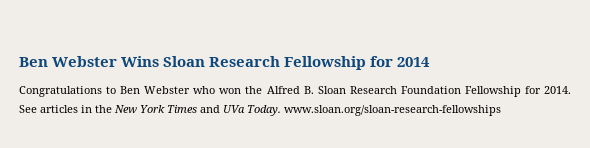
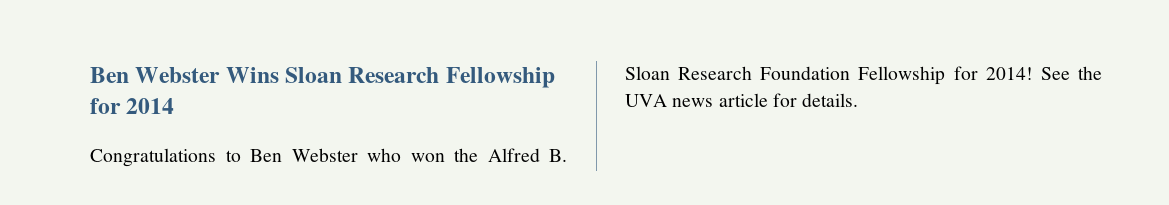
- Congratulations to Ben Webster who won the Alfred B. Sloan Research Foundation Fellowship for 2014. See articles in the New York Times and UVa Today. www.sloan.org/sloan-research-fellowships
+ Congratulations to Ben Webster who won the Alfred B. Sloan Research Foundation Fellowship for 2014! See the UVA news article for details.

